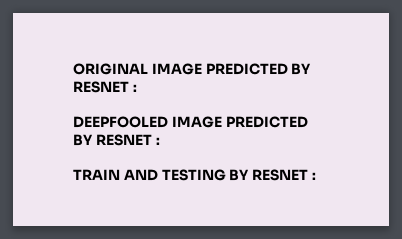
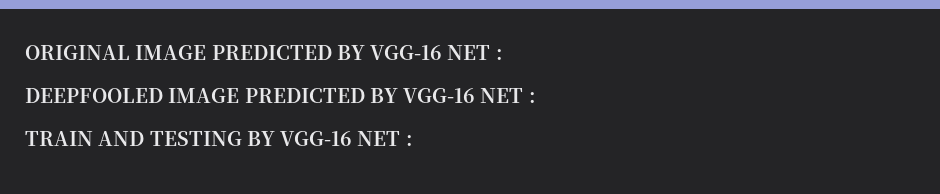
- ORIGINAL IMAGE PREDICTED BY RESNET :
+ ORIGINAL IMAGE PREDICTED BY VGG-16 NET :
- DEEPFOOLED IMAGE PREDICTED BY RESNET :
+ DEEPFOOLED IMAGE PREDICTED BY VGG-16 NET :
- TRAIN AND TESTING BY RESNET :
+ TRAIN AND TESTING BY VGG-16 NET :

